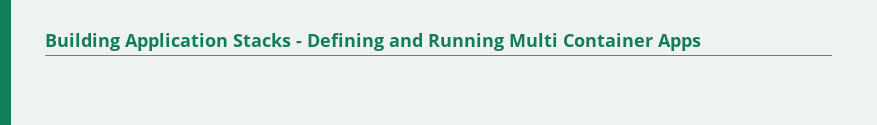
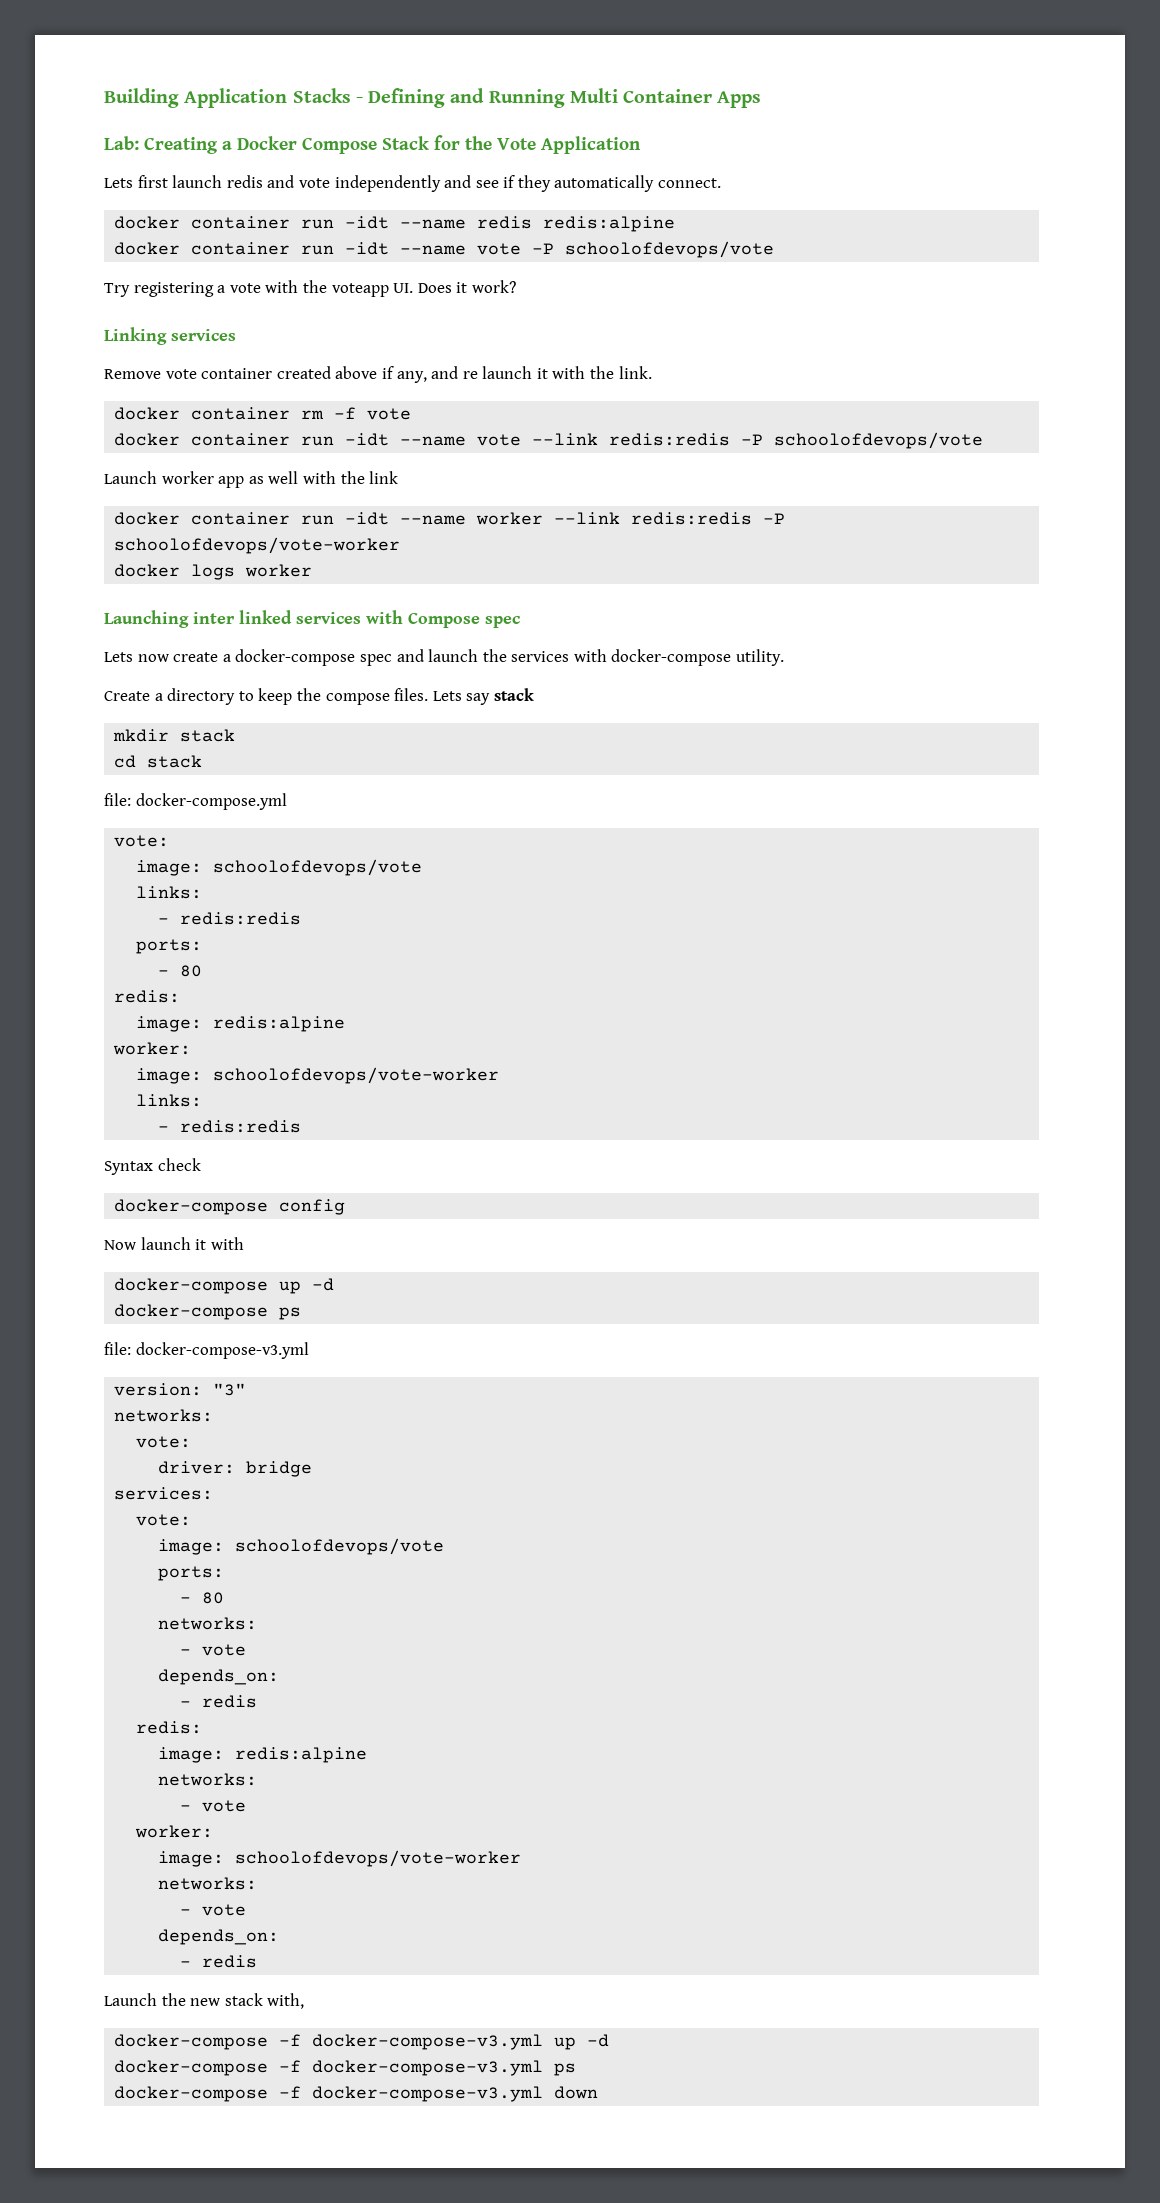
+ Lab: Creating a Docker Compose Stack for the Vote Application
+ Lets first launch redis and vote independently and see if they automatically connect.
+ docker container run -idt --name redis redis:alpine
+ docker container run -idt --name vote -P schoolofdevops/vote
+ Try registering a vote with the voteapp UI. Does it work?
+ Linking services
+ Remove vote container created above if any, and re launch it with the link.
+ docker container rm -f vote
+ docker container run -idt --name vote --link redis:redis -P schoolofdevops/vote
+ Launch worker app as well with the link
+ docker container run -idt --name worker --link redis:redis -P schoolofdevops/vote-worker
+ docker logs worker
+ Launching inter linked services with Compose spec
+ Lets now create a docker-compose spec and launch the services with docker-compose utility.
+ Create a directory to keep the compose files. Lets say stack
+ mkdir stack
+ cd stack
+ file: docker-compose.yml
+ vote:
+ image: schoolofdevops/vote
+ links:
+ - redis:redis
+ ports:
+ - 80
+ redis:
+ image: redis:alpine
+ worker:
+ image: schoolofdevops/vote-worker
+ links:
+ - redis:redis
+ Syntax check
+ docker-compose config
+ Now launch it with
+ docker-compose up -d
+ docker-compose ps
+ file: docker-compose-v3.yml
+ version: "3"
+ networks:
+ vote:
+ driver: bridge
+ services:
+ vote:
+ image: schoolofdevops/vote
+ ports:
+ - 80
+ networks:
+ - vote
+ depends_on:
+ - redis
+ redis:
+ image: redis:alpine
+ networks:
+ - vote
+ worker:
+ image: schoolofdevops/vote-worker
+ networks:
+ - vote
+ depends_on:
+ - redis
+ Launch the new stack with,
+ docker-compose -f docker-compose-v3.yml up -d
+ docker-compose -f docker-compose-v3.yml ps
+ docker-compose -f docker-compose-v3.yml down

